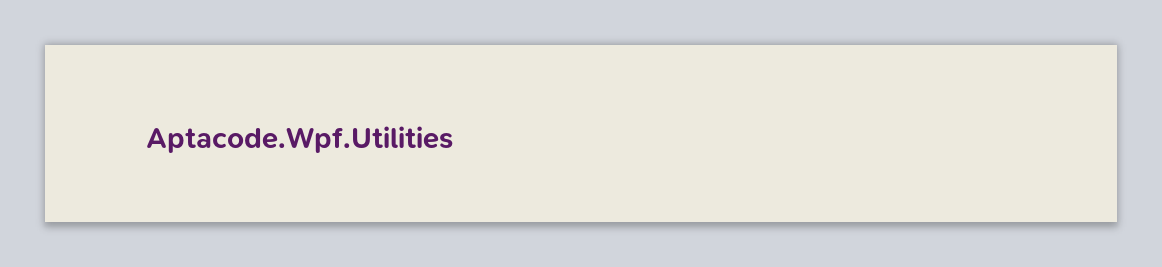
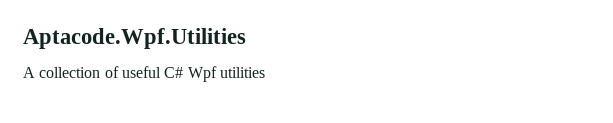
+ A collection of useful C# Wpf utilities

